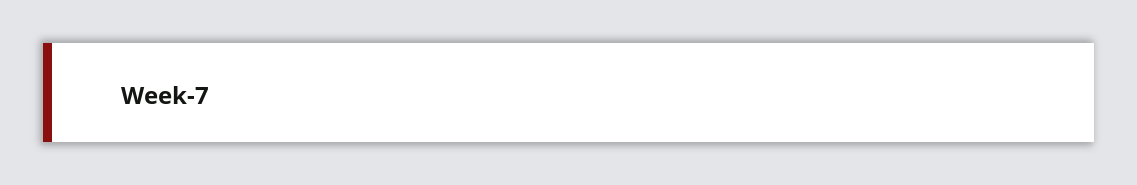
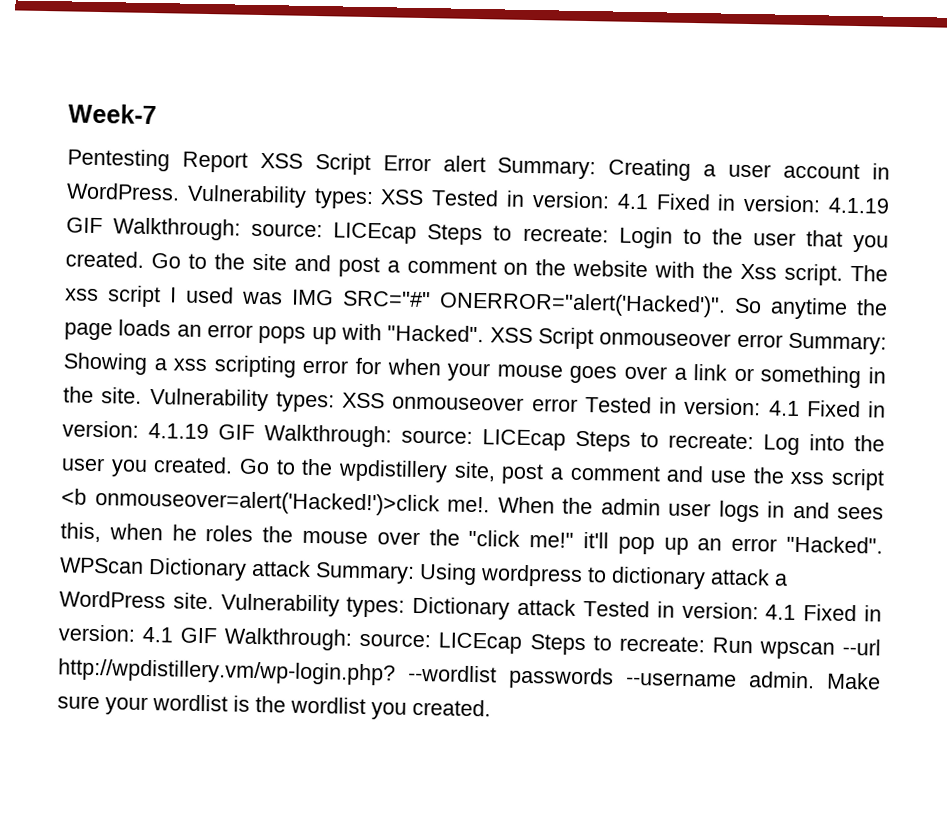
+ Pentesting Report XSS Script Error alert Summary: Creating a user account in WordPress. Vulnerability types: XSS Tested in version: 4.1 Fixed in version: 4.1.19 GIF Walkthrough: source: LICEcap Steps to recreate: Login to the user that you created. Go to the site and post a comment on the website with the Xss script. The xss script I used was IMG SRC="#" ONERROR="alert('Hacked')". So anytime the page loads an error pops up with "Hacked". XSS Script onmouseover error Summary: Showing a xss scripting error for when your mouse goes over a link or something in the site. Vulnerability types: XSS onmouseover error Tested in version: 4.1 Fixed in version: 4.1.19 GIF Walkthrough: source: LICEcap Steps to recreate: Log into the user you created. Go to the wpdistillery site, post a comment and use the xss script <b onmouseover=alert('Hacked!')>click me!. When the admin user logs in and sees this, when he roles the mouse over the "click me!" it'll pop up an error "Hacked". WPScan Dictionary attack Summary: Using wordpress to dictionary attack a WordPress site. Vulnerability types: Dictionary attack Tested in version: 4.1 Fixed in version: 4.1 GIF Walkthrough: source: LICEcap Steps to recreate: Run wpscan --url http://wpdistillery.vm/wp-login.php? --wordlist passwords --username admin. Make sure your wordlist is the wordlist you created.

